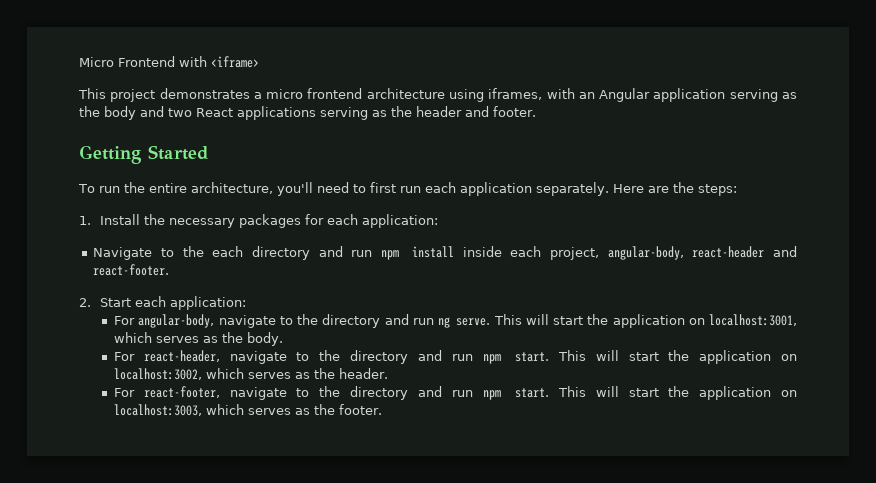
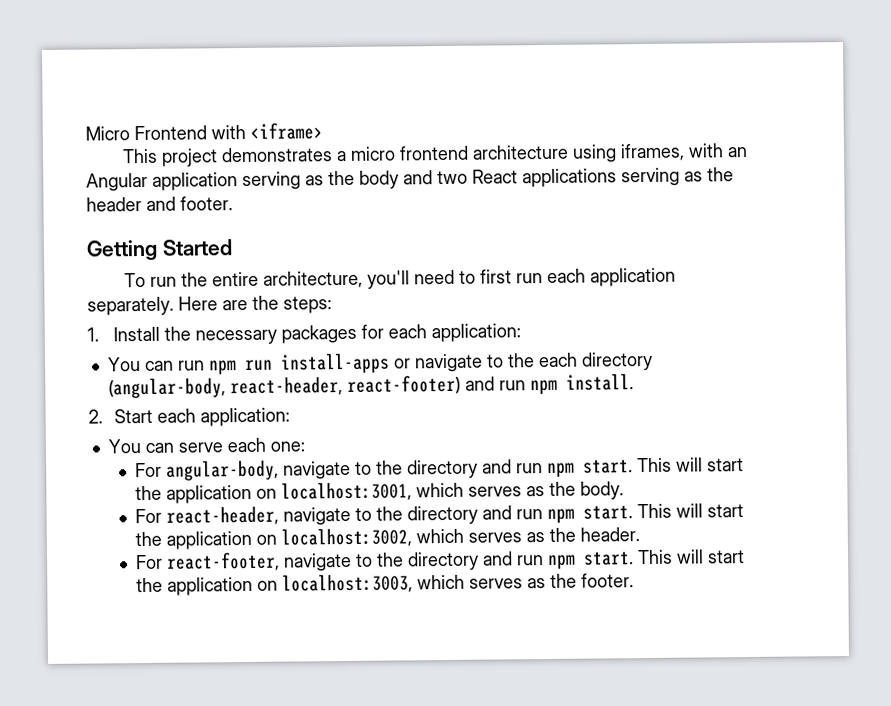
- Navigate to the each directory and run npm install inside each project, angular-body, react-header and react-footer.
+ You can run npm run install-apps or navigate to the each directory (angular-body, react-header, react-footer) and run npm install.
+ You can serve each one:
- For angular-body, navigate to the directory and run ng serve.
+ For angular-body, navigate to the directory and run npm start.

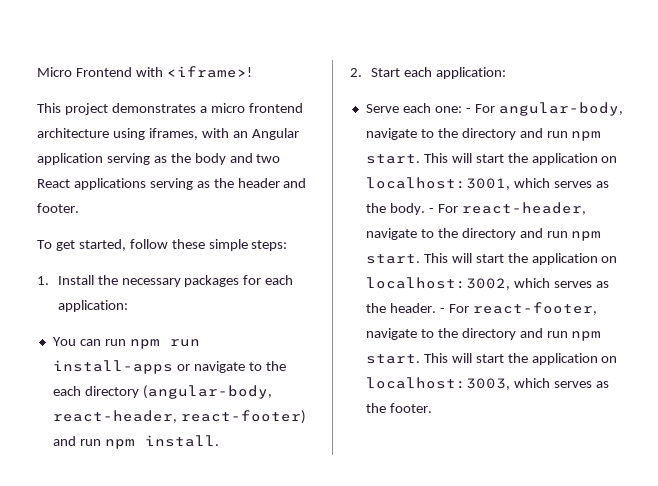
- Micro Frontend with <iframe>
+ Micro Frontend with <iframe>!
- Getting Started
- To run the entire architecture, you'll need to first run each application separately. Here are the steps:
+ To get started, follow these simple steps:
- You can serve each one:
- For angular-body, navigate to the directory and run npm start.
+ Serve each one: - For angular-body, navigate to the directory and run npm start.
- This will start the application on localhost:3001, which serves as the body.
- For react-header, navigate to the directory and run npm start.
+ This will start the application on localhost:3001, which serves as the body. - For react-header, navigate to the directory and run npm start.
- This will start the application on localhost:3002, which serves as the header.
- For react-footer, navigate to the directory and run npm start.
+ This will start the application on localhost:3002, which serves as the header. - For react-footer, navigate to the directory and run npm start.

